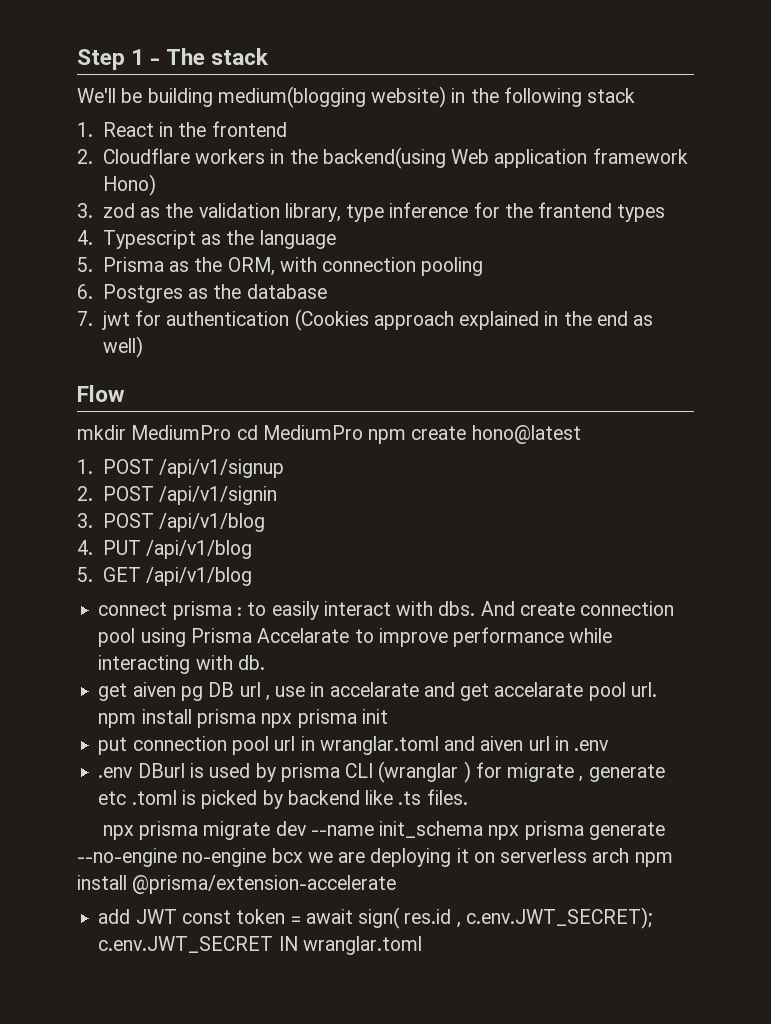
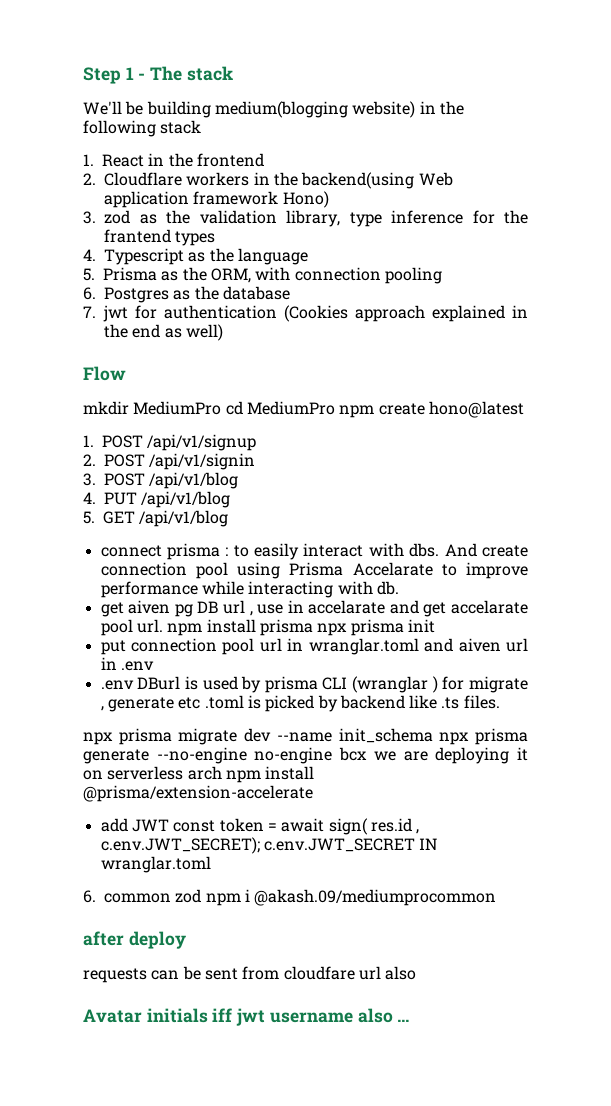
+ 6. common zod npm i @akash.09/mediumprocommon
+ after deploy
+ requests can be sent from cloudfare url also
+ Avatar initials iff jwt username also ...

